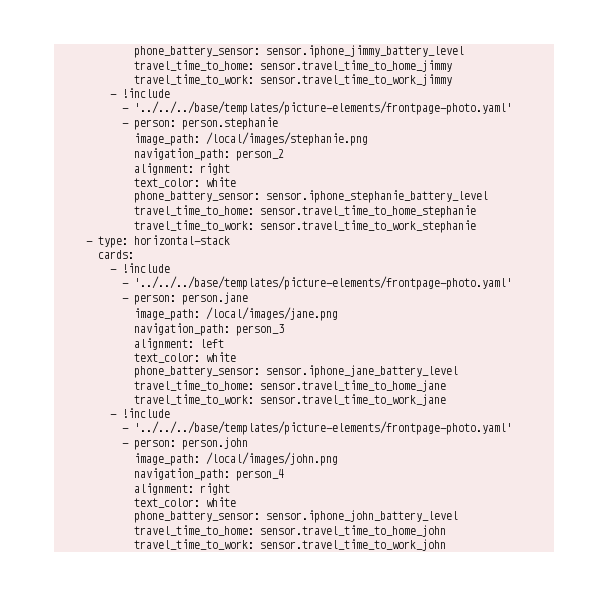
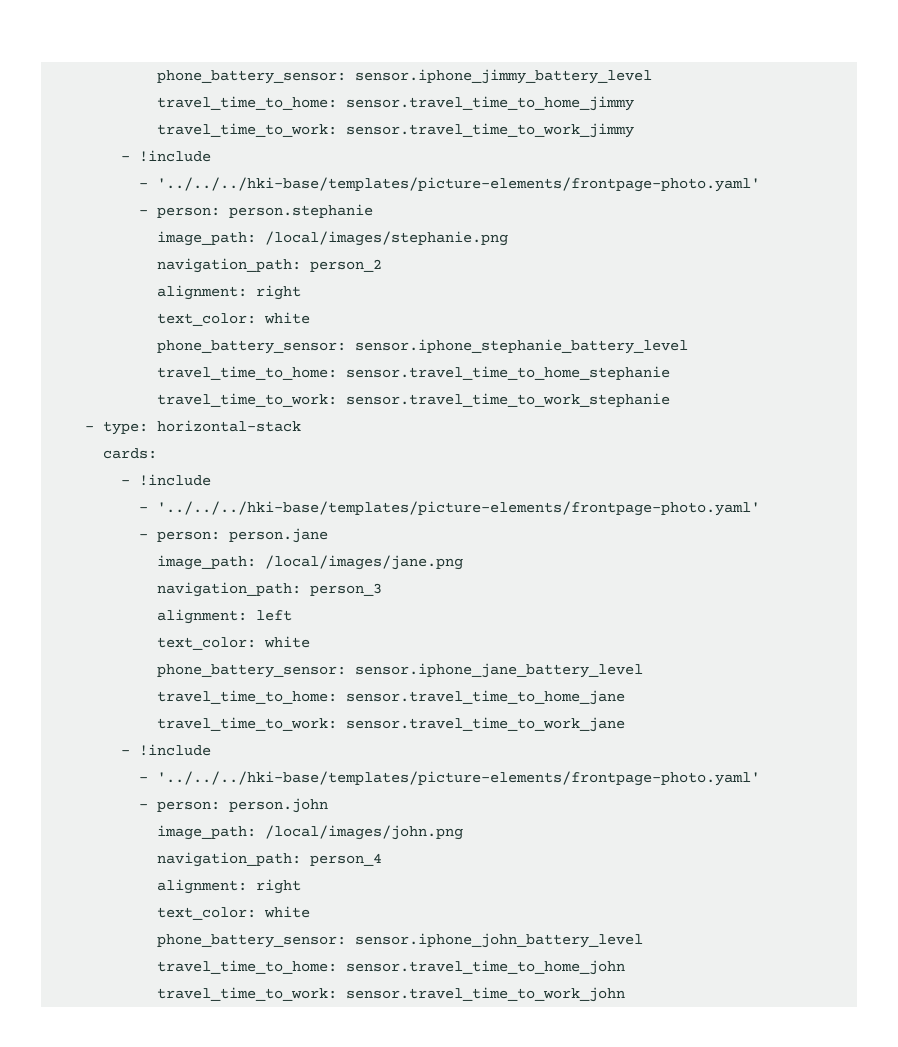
  travel_time_to_work: sensor.travel_time_to_work_jimmy
  - !include
- - '../../../base/templates/picture-elements/frontpage-photo.yaml'
+ - '../../../hki-base/templates/picture-elements/frontpage-photo.yaml'
  cards:
  - !include
- - '../../../base/templates/picture-elements/frontpage-photo.yaml'
+ - '../../../hki-base/templates/picture-elements/frontpage-photo.yaml'
  travel_time_to_work: sensor.travel_time_to_work_jane
  - !include
- - '../../../base/templates/picture-elements/frontpage-photo.yaml'
+ - '../../../hki-base/templates/picture-elements/frontpage-photo.yaml'

